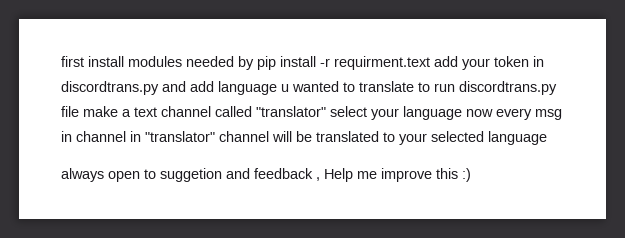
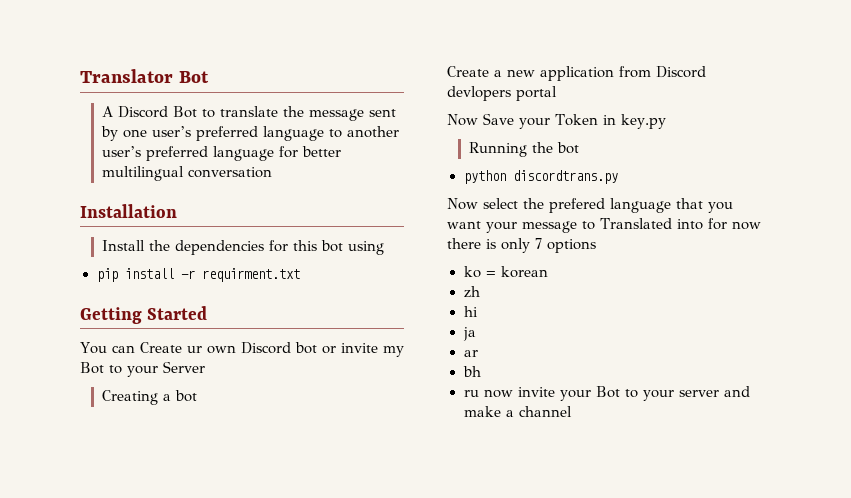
- first install modules needed by pip install -r requirment.text add your token in discordtrans.py and add language u wanted to translate to run discordtrans.py file make a text channel called "translator" select your language now every msg in channel in "translator" channel will be translated to your selected language
- always open to suggetion and feedback , Help me improve this :)
+ Translator Bot
+ A Discord Bot to translate the message sent by one user’s preferred language to another user’s preferred language for better multilingual conversation
+ Installation
+ Install the dependencies for this bot using
+ pip install -r requirment.txt
+ Getting Started
+ You can Create ur own Discord bot or invite my Bot to your Server
+ Creating a bot
+ Create a new application from Discord devlopers portal
+ Now Save your Token in key.py
+ Running the bot
+ python discordtrans.py
+ Now select the prefered language that you want your message to Translated into for now there is only 7 options
+ ko = korean
+ zh
+ hi
+ ja
+ ar
+ bh
+ ru now invite your Bot to your server and make a channel

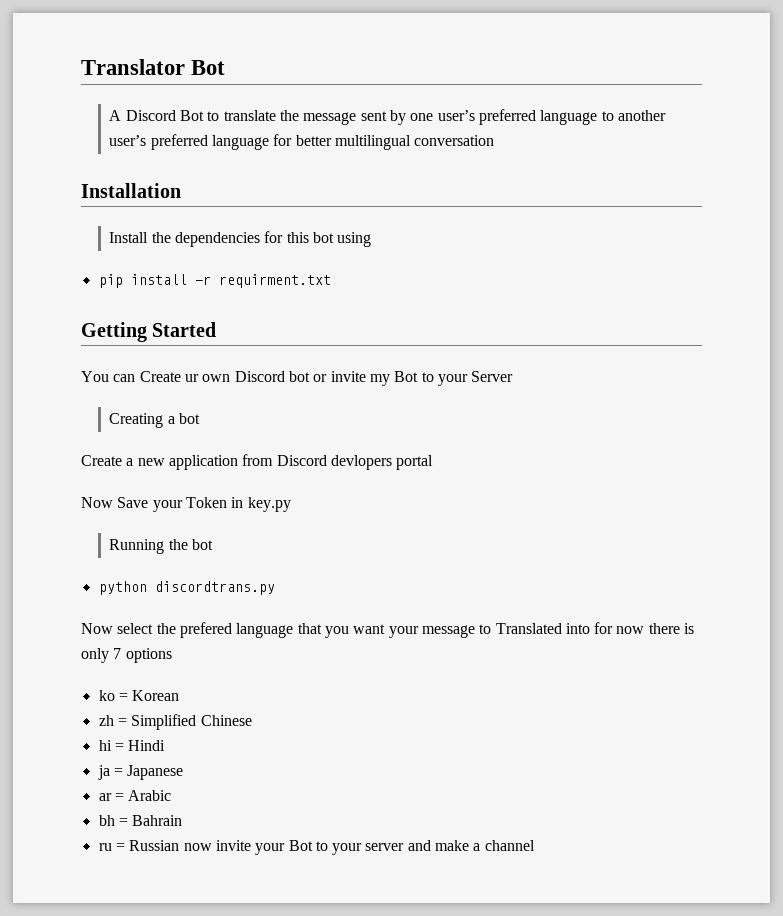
- ko = korean
+ ko = Korean
- zh
+ zh = Simplified Chinese
- hi
+ hi = Hindi
- ja
+ ja = Japanese
- ar
+ ar = Arabic
- bh
+ bh = Bahrain
- ru now invite your Bot to your server and make a channel
+ ru = Russian now invite your Bot to your server and make a channel

